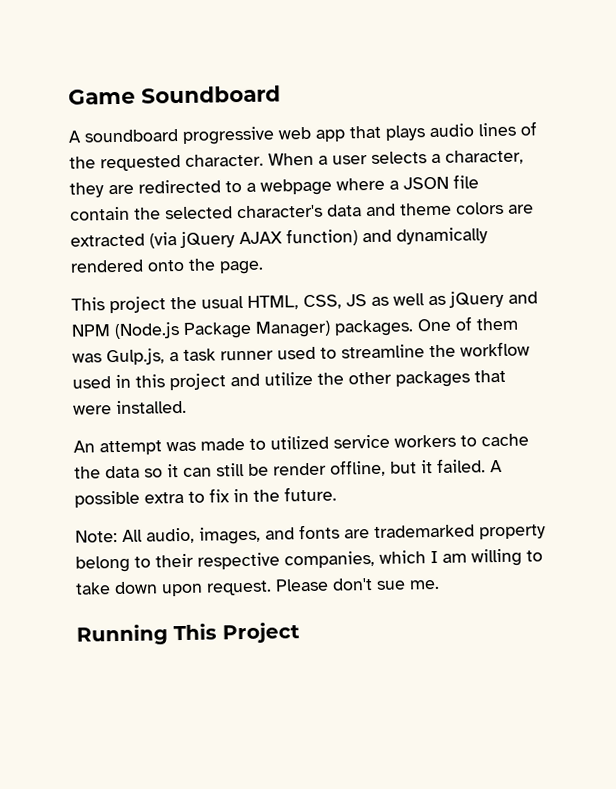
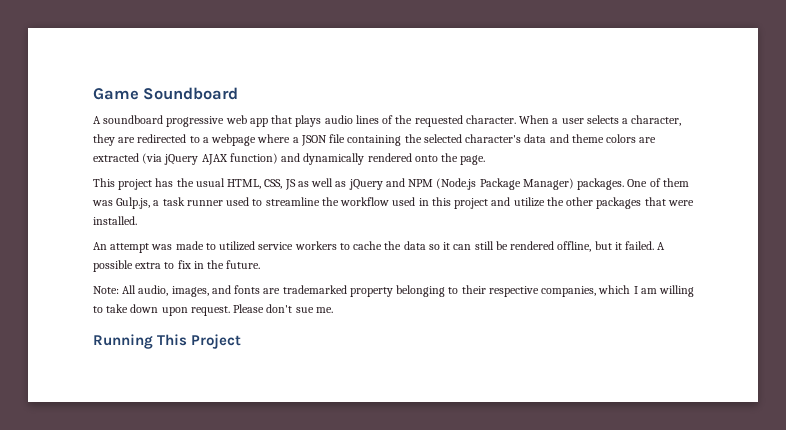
- When a user selects a character, they are redirected to a webpage where a JSON file contain the selected character's data and theme colors are extracted (via jQuery AJAX function) and dynamically rendered onto the page.
+ When a user selects a character, they are redirected to a webpage where a JSON file containing the selected character's data and theme colors are extracted (via jQuery AJAX function) and dynamically rendered onto the page.
- This project the usual HTML, CSS, JS as well as jQuery and NPM (Node.js Package Manager) packages.
+ This project has the usual HTML, CSS, JS as well as jQuery and NPM (Node.js Package Manager) packages.
- An attempt was made to utilized service workers to cache the data so it can still be render offline, but it failed.
+ An attempt was made to utilized service workers to cache the data so it can still be rendered offline, but it failed.
- Note: All audio, images, and fonts are trademarked property belong to their respective companies, which I am willing to take down upon request.
+ Note: All audio, images, and fonts are trademarked property belonging to their respective companies, which I am willing to take down upon request.

